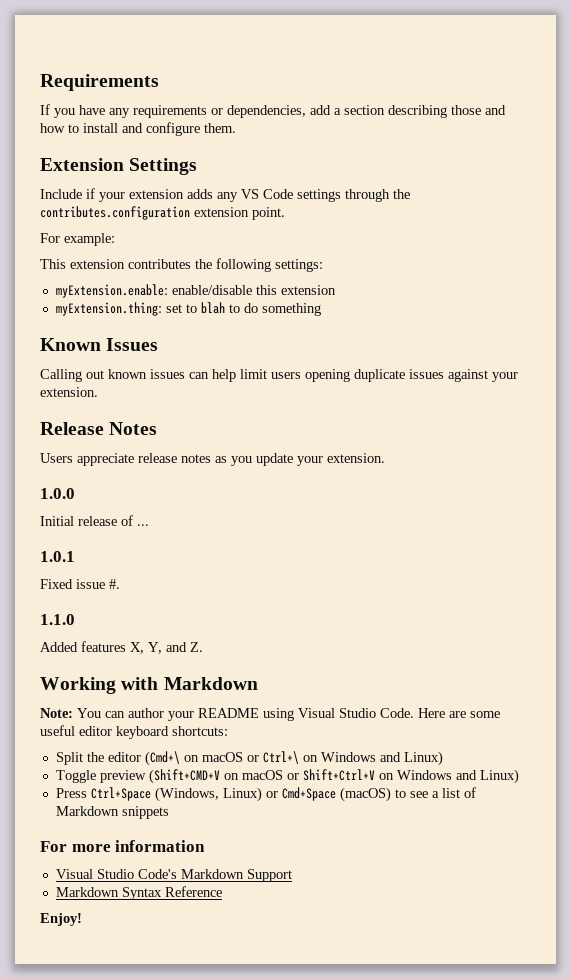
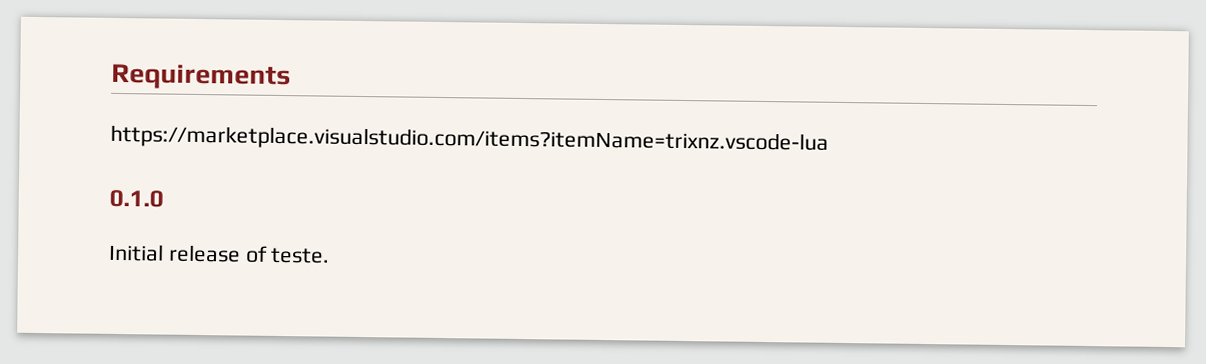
- If you have any requirements or dependencies, add a section describing those and how to install and configure them.
- Extension Settings
- Include if your extension adds any VS Code settings through the contributes.configuration extension point.
- For example:
- This extension contributes the following settings:
- myExtension.enable: enable/disable this extension
- myExtension.thing: set to blah to do something
- Known Issues
- Calling out known issues can help limit users opening duplicate issues against your extension.
- Release Notes
- Users appreciate release notes as you update your extension.
- 1.0.0
- Initial release of ...
- 1.0.1
- Fixed issue #.
- 1.1.0
- Added features X, Y, and Z.
- Working with Markdown
- Note: You can author your README using Visual Studio Code. Here are some useful editor keyboard shortcuts:
- Split the editor (Cmd+\ on macOS or Ctrl+\ on Windows and Linux)
- Toggle preview (Shift+CMD+V on macOS or Shift+Ctrl+V on Windows and Linux)
- Press Ctrl+Space (Windows, Linux) or Cmd+Space (macOS) to see a list of Markdown snippets
- For more information
- Visual Studio Code's Markdown Support
- Markdown Syntax Reference
- Enjoy!
+ https://marketplace.visualstudio.com/items?itemName=trixnz.vscode-lua
+ 0.1.0
+ Initial release of teste.

